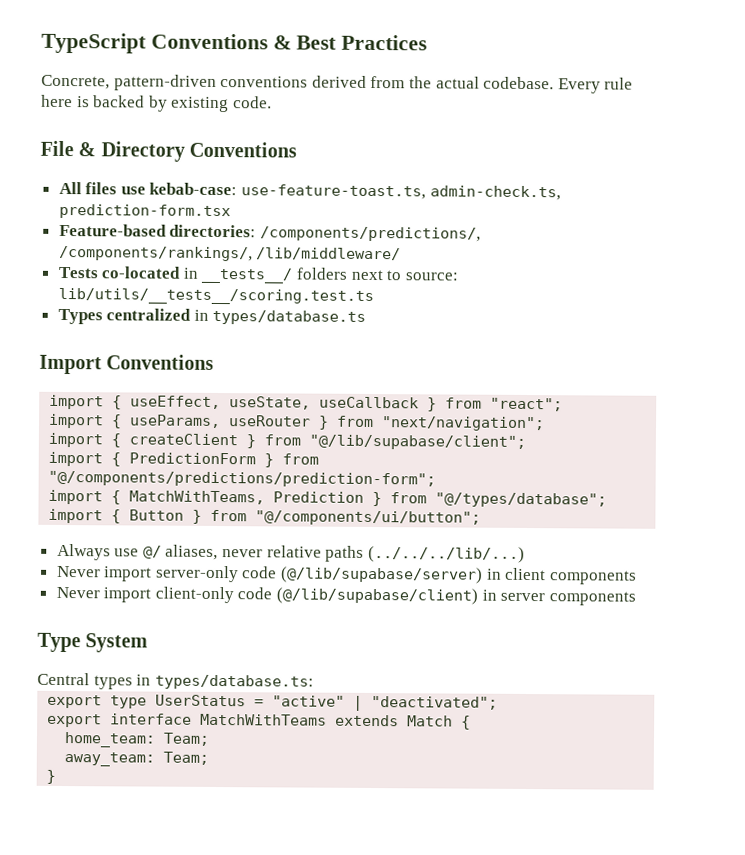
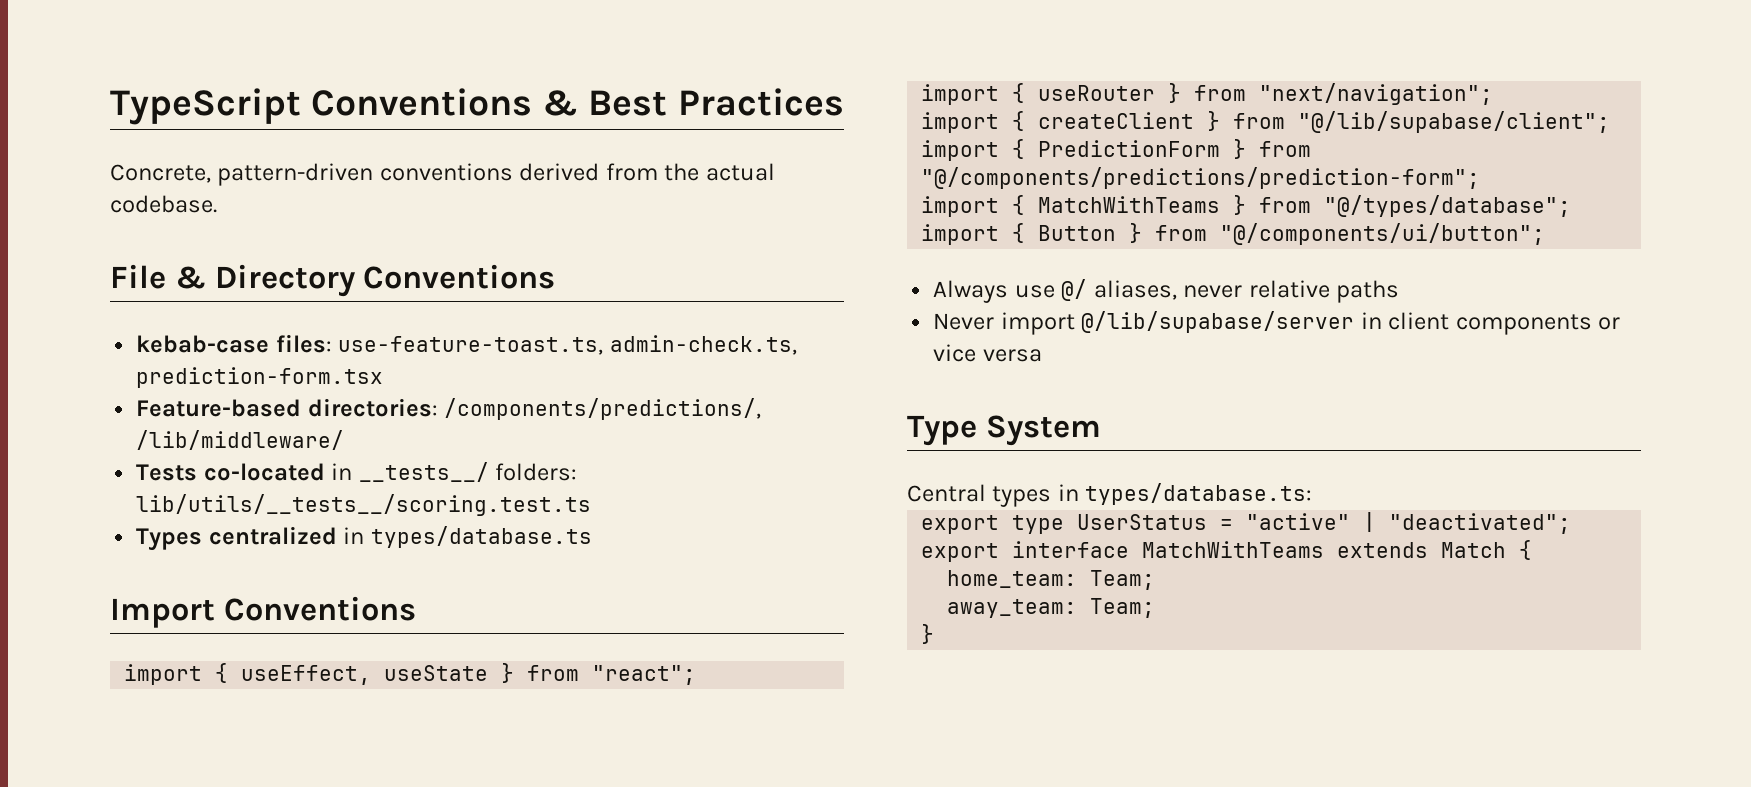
- Every rule here is backed by existing code.
- All files use kebab-case: use-feature-toast.ts, admin-check.ts, prediction-form.tsx
+ kebab-case files: use-feature-toast.ts, admin-check.ts, prediction-form.tsx
- Feature-based directories: /components/predictions/, /components/rankings/, /lib/middleware/
+ Feature-based directories: /components/predictions/, /lib/middleware/
- Tests co-located in __tests__/ folders next to source: lib/utils/__tests__/scoring.test.ts
+ Tests co-located in __tests__/ folders: lib/utils/__tests__/scoring.test.ts
- import { useEffect, useState, useCallback } from "react";
+ import { useEffect, useState } from "react";
- import { useParams, useRouter } from "next/navigation";
+ import { useRouter } from "next/navigation";
- import { MatchWithTeams, Prediction } from "@/types/database";
+ import { MatchWithTeams } from "@/types/database";
- Always use @/ aliases, never relative paths (../../../lib/...)
- Never import server-only code (@/lib/supabase/server) in client components
- Never import client-only code (@/lib/supabase/client) in server components
+ Always use @/ aliases, never relative paths
+ Never import @/lib/supabase/server in client components or vice versa

